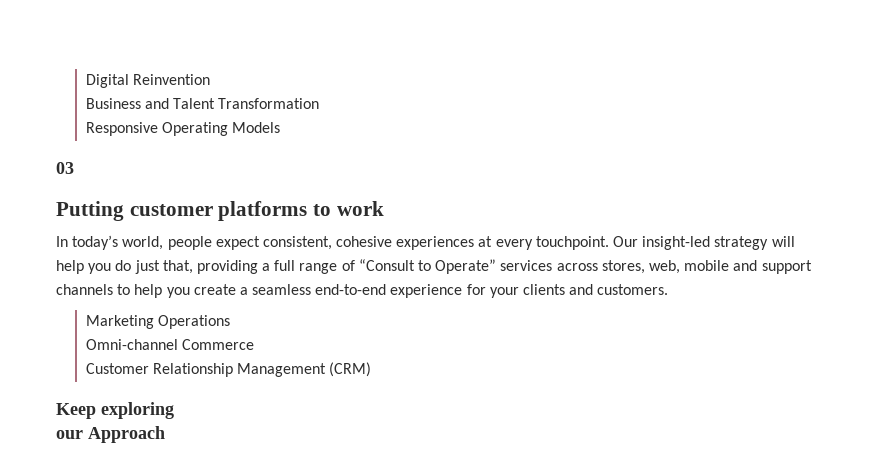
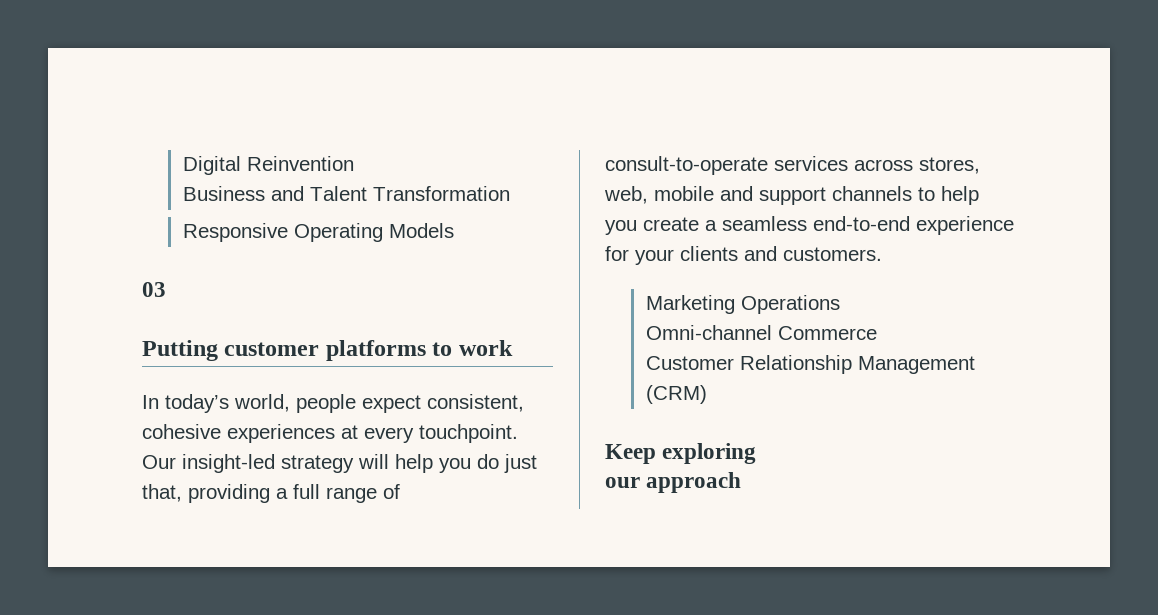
- Our insight-led strategy will help you do just that, providing a full range of “Consult to Operate” services across stores, web, mobile and support channels to help you create a seamless end-to-end experience for your clients and customers.
+ Our insight-led strategy will help you do just that, providing a full range of consult-to-operate services across stores, web, mobile and support channels to help you create a seamless end-to-end experience for your clients and customers.
- our Approach
+ our approach

